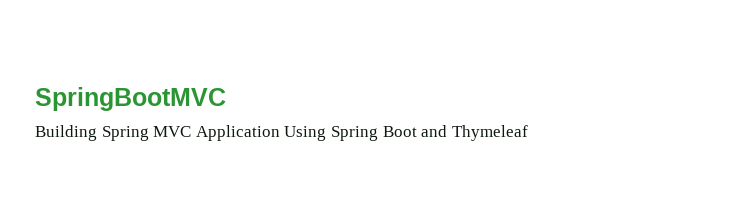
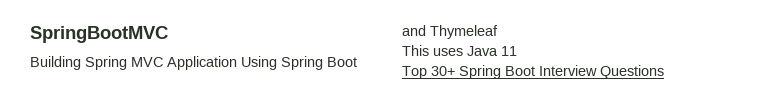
+ This uses Java 11
+ Top 30+ Spring Boot Interview Questions

